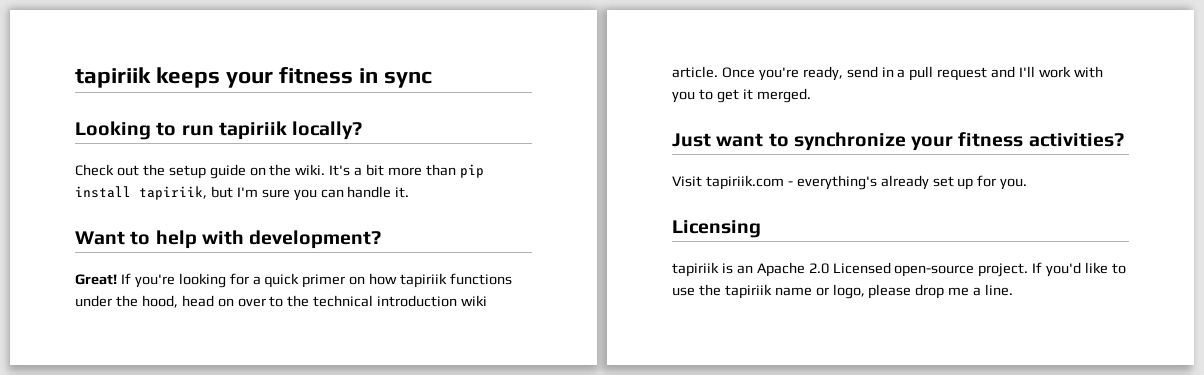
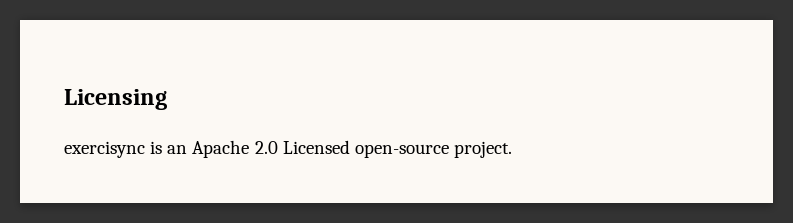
- tapiriik keeps your fitness in sync
- Looking to run tapiriik locally?
- Check out the setup guide on the wiki. It's a bit more than pip install tapiriik, but I'm sure you can handle it.
- Want to help with development?
- Great! If you're looking for a quick primer on how tapiriik functions under the hood, head on over to the technical introduction wiki article. Once you're ready, send in a pull request and I'll work with you to get it merged.
- Just want to synchronize your fitness activities?
- Visit tapiriik.com - everything's already set up for you.
- tapiriik is an Apache 2.0 Licensed open-source project. If you'd like to use the tapiriik name or logo, please drop me a line.
+ exercisync is an Apache 2.0 Licensed open-source project.

